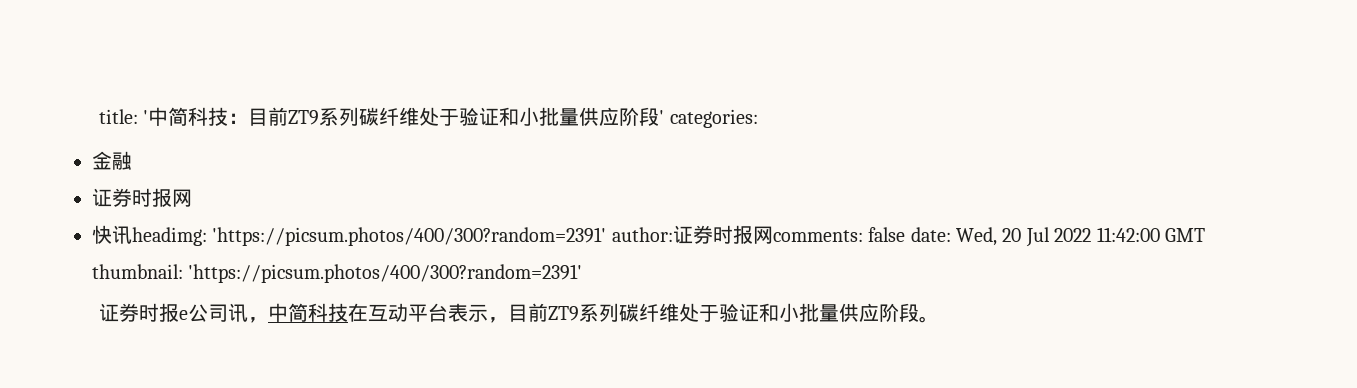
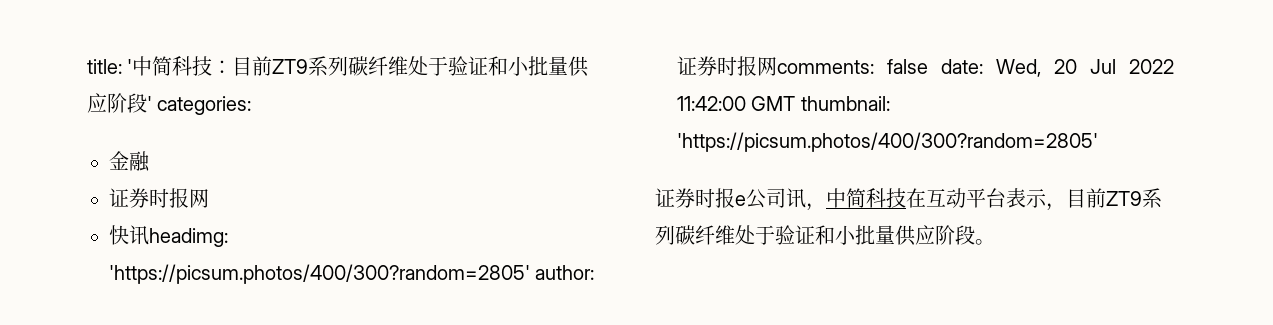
- 快讯headimg: 'https://picsum.photos/400/300?random=2391' author:证券时报网comments: false date: Wed, 20 Jul 2022 11:42:00 GMT thumbnail: 'https://picsum.photos/400/300?random=2391'
+ 快讯headimg: 'https://picsum.photos/400/300?random=2805' author:证券时报网comments: false date: Wed, 20 Jul 2022 11:42:00 GMT thumbnail: 'https://picsum.photos/400/300?random=2805'

